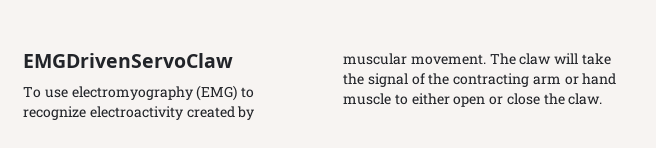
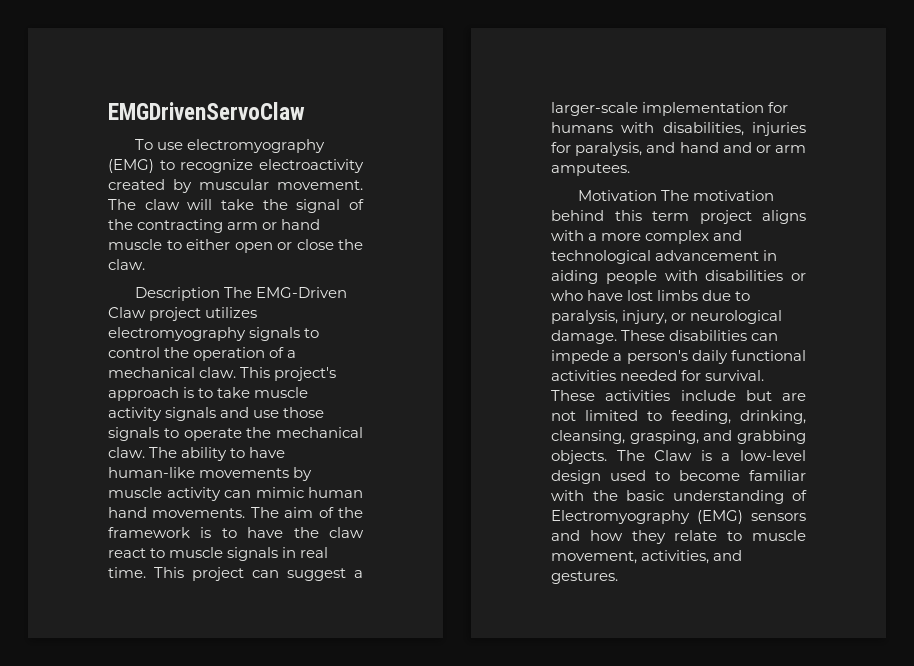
+ Description The EMG-Driven Claw project utilizes electromyography signals to control the operation of a mechanical claw. This project's approach is to take muscle activity signals and use those signals to operate the mechanical claw. The ability to have human-like movements by muscle activity can mimic human hand movements. The aim of the framework is to have the claw react to muscle signals in real time. This project can suggest a larger-scale implementation for humans with disabilities, injuries for paralysis, and hand and or arm amputees.
+ Motivation The motivation behind this term project aligns with a more complex and technological advancement in aiding people with disabilities or who have lost limbs due to paralysis, injury, or neurological damage. These disabilities can impede a person's daily functional activities needed for survival. These activities include but are not limited to feeding, drinking, cleansing, grasping, and grabbing objects. The Claw is a low-level design used to become familiar with the basic understanding of Electromyography (EMG) sensors and how they relate to muscle movement, activities, and gestures.

